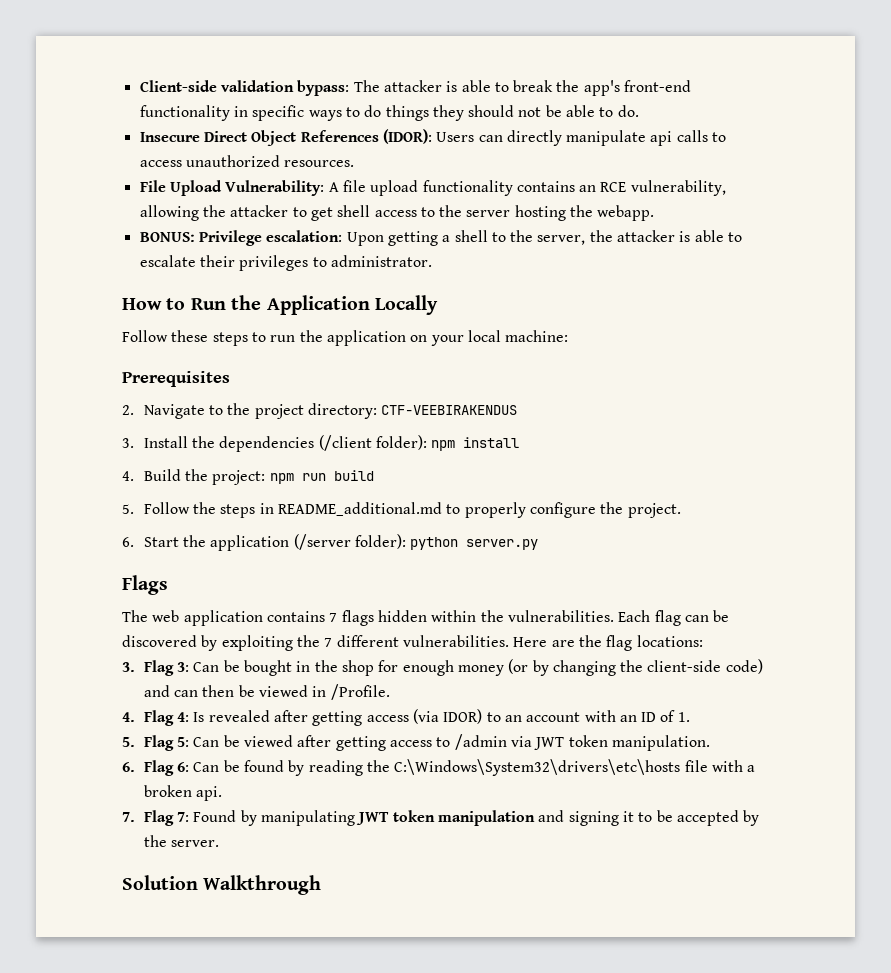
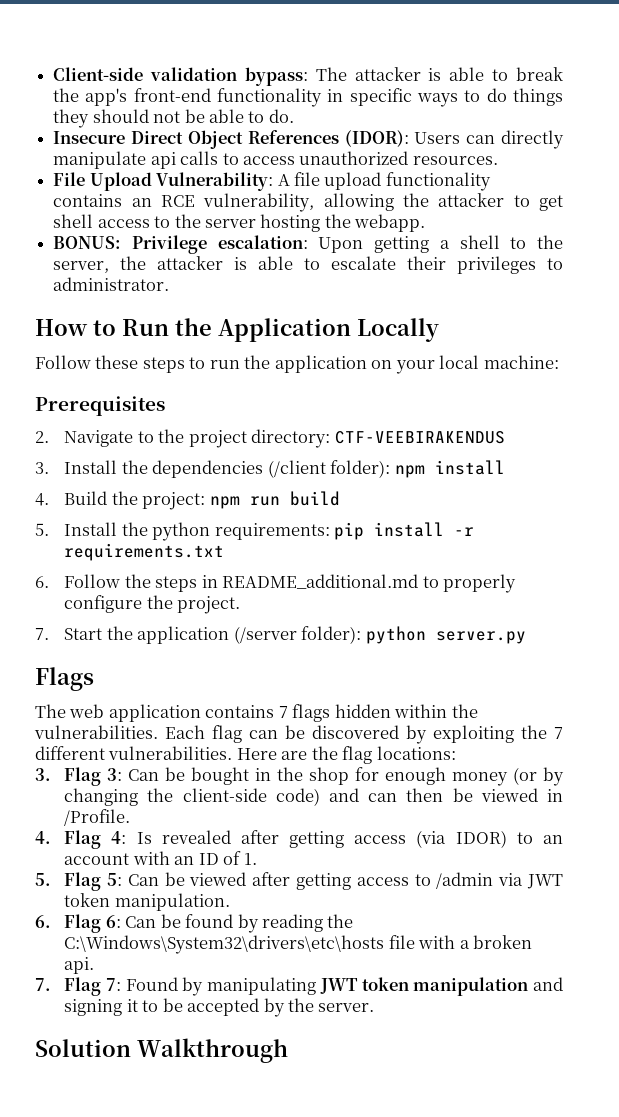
- 5. Follow the steps in README_additional.md to properly configure the project.
+ 5. Install the python requirements: pip install -r requirements.txt
+ 6. Follow the steps in README_additional.md to properly configure the project.
- 6. Start the application (/server folder): python server.py
+ 7. Start the application (/server folder): python server.py

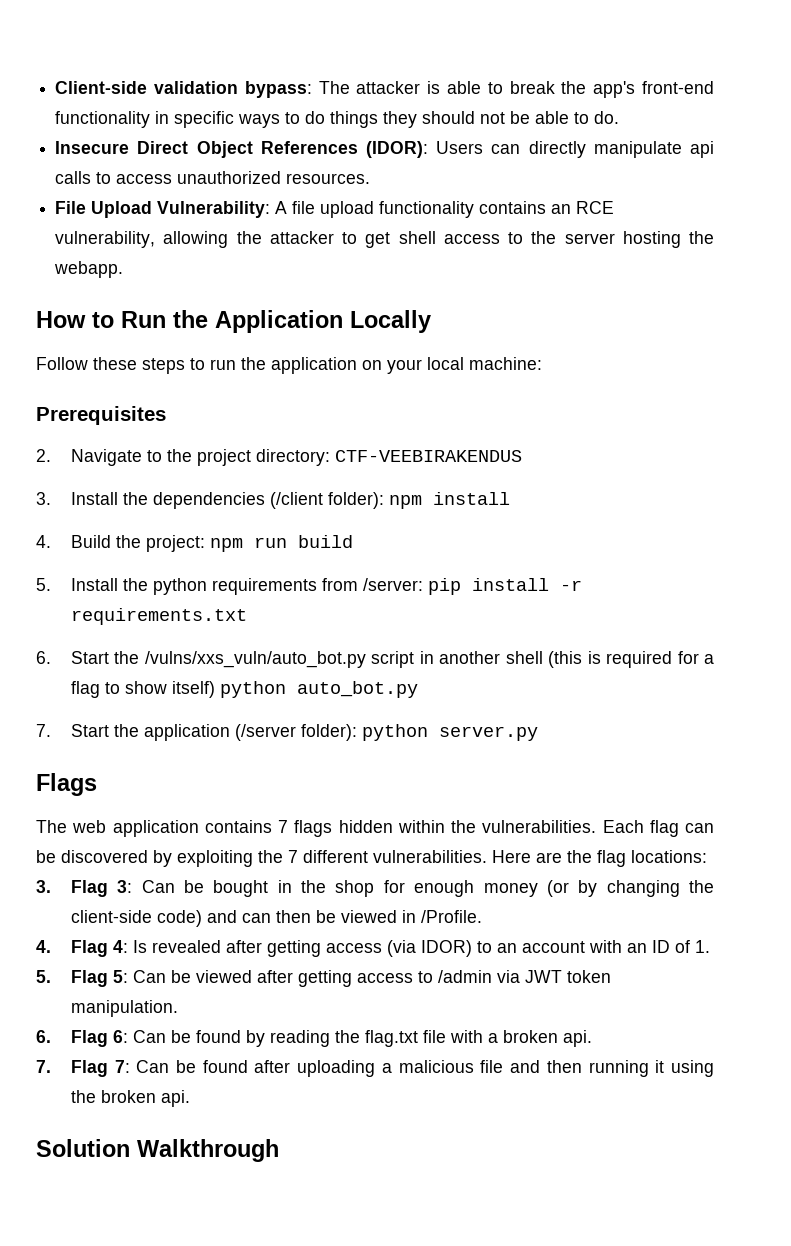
- BONUS: Privilege escalation: Upon getting a shell to the server, the attacker is able to escalate their privileges to administrator.
- 5. Install the python requirements: pip install -r requirements.txt
+ 5. Install the python requirements from /server: pip install -r requirements.txt
- 6. Follow the steps in README_additional.md to properly configure the project.
+ 6. Start the /vulns/xxs_vuln/auto_bot.py script in another shell (this is required for a flag to show itself) python auto_bot.py
- 6. Flag 6: Can be found by reading the C:\Windows\System32\drivers\etc\hosts file with a broken api.
+ 6. Flag 6: Can be found by reading the flag.txt file with a broken api.
- 7. Flag 7: Found by manipulating JWT token manipulation and signing it to be accepted by the server.
+ 7. Flag 7: Can be found after uploading a malicious file and then running it using the broken api.

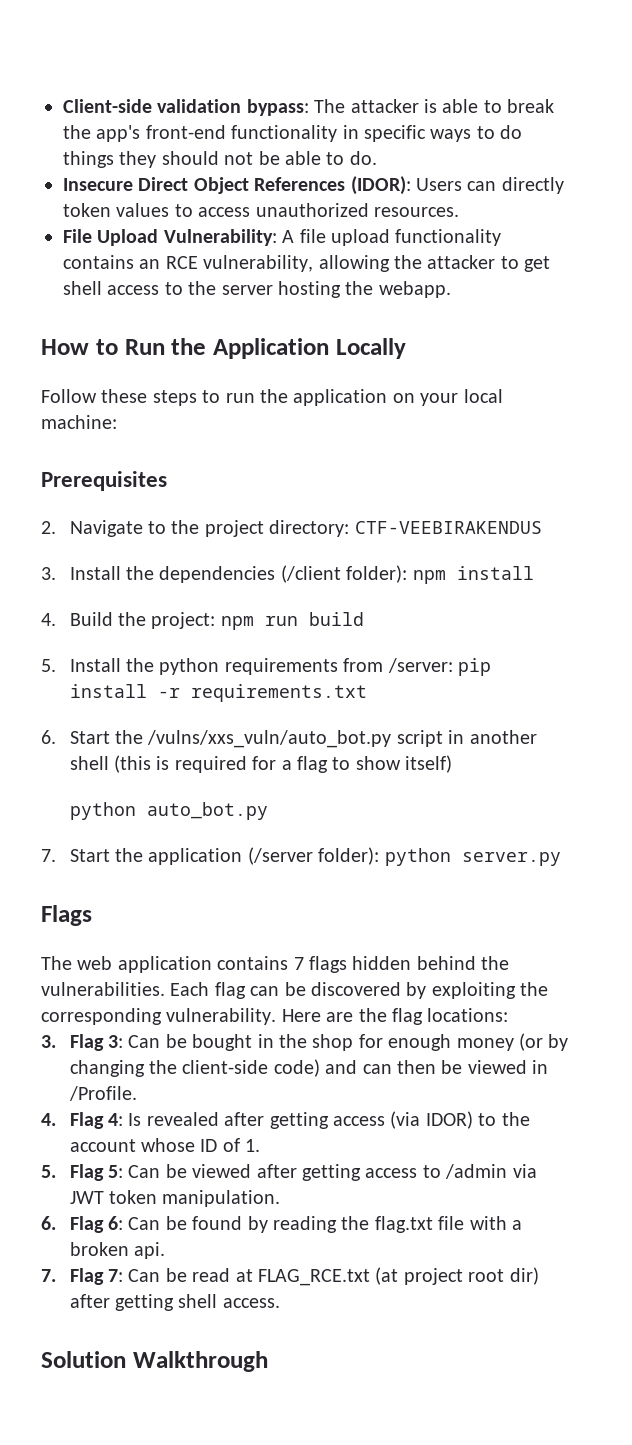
- Insecure Direct Object References (IDOR): Users can directly manipulate api calls to access unauthorized resources.
+ Insecure Direct Object References (IDOR): Users can directly token values to access unauthorized resources.
- 6. Start the /vulns/xxs_vuln/auto_bot.py script in another shell (this is required for a flag to show itself) python auto_bot.py
+ 6. Start the /vulns/xxs_vuln/auto_bot.py script in another shell (this is required for a flag to show itself)
+ python auto_bot.py
- The web application contains 7 flags hidden within the vulnerabilities.
+ The web application contains 7 flags hidden behind the vulnerabilities.
- Each flag can be discovered by exploiting the 7 different vulnerabilities.
+ Each flag can be discovered by exploiting the corresponding vulnerability.
- 4. Flag 4: Is revealed after getting access (via IDOR) to an account with an ID of 1.
+ 4. Flag 4: Is revealed after getting access (via IDOR) to the account whose ID of 1.
- 7. Flag 7: Can be found after uploading a malicious file and then running it using the broken api.
+ 7. Flag 7: Can be read at FLAG_RCE.txt (at project root dir) after getting shell access.

